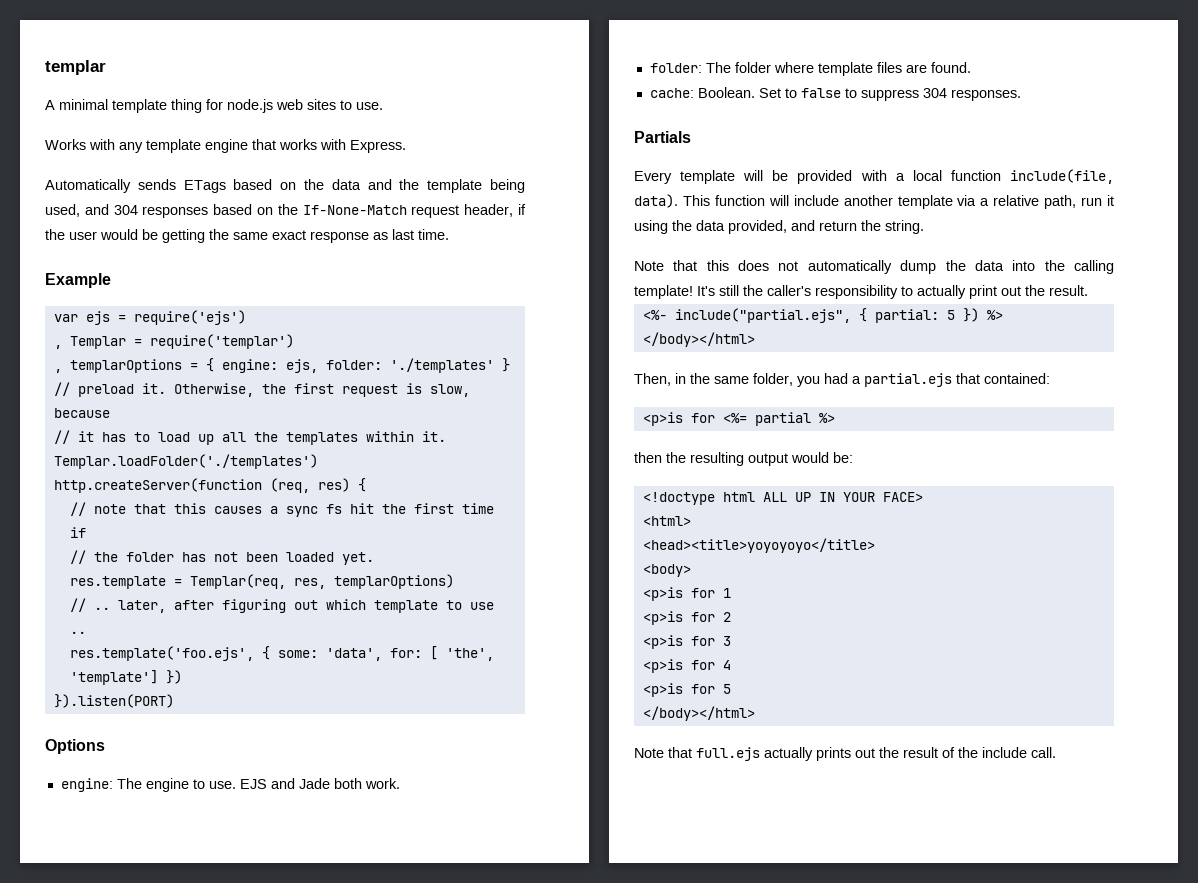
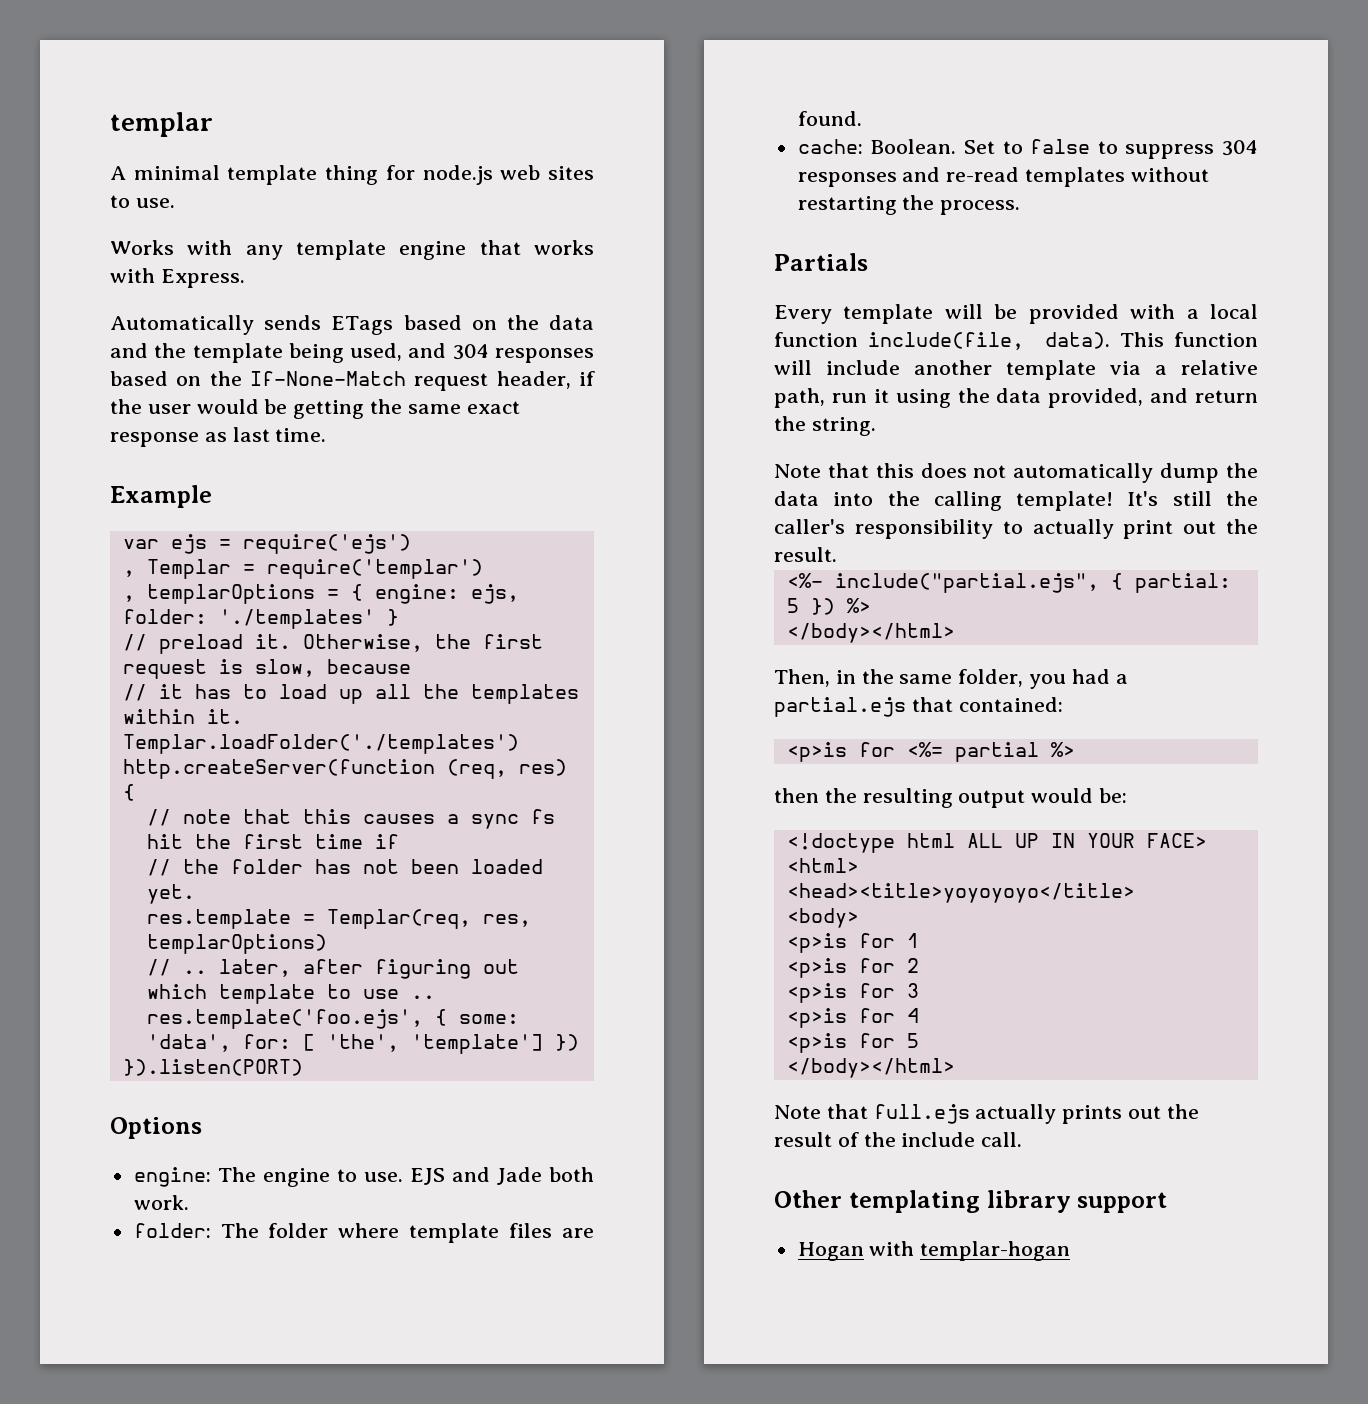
- Set to false to suppress 304 responses.
+ Set to false to suppress 304 responses and re-read templates without restarting the process.
+ Other templating library support
+ Hogan with templar-hogan

